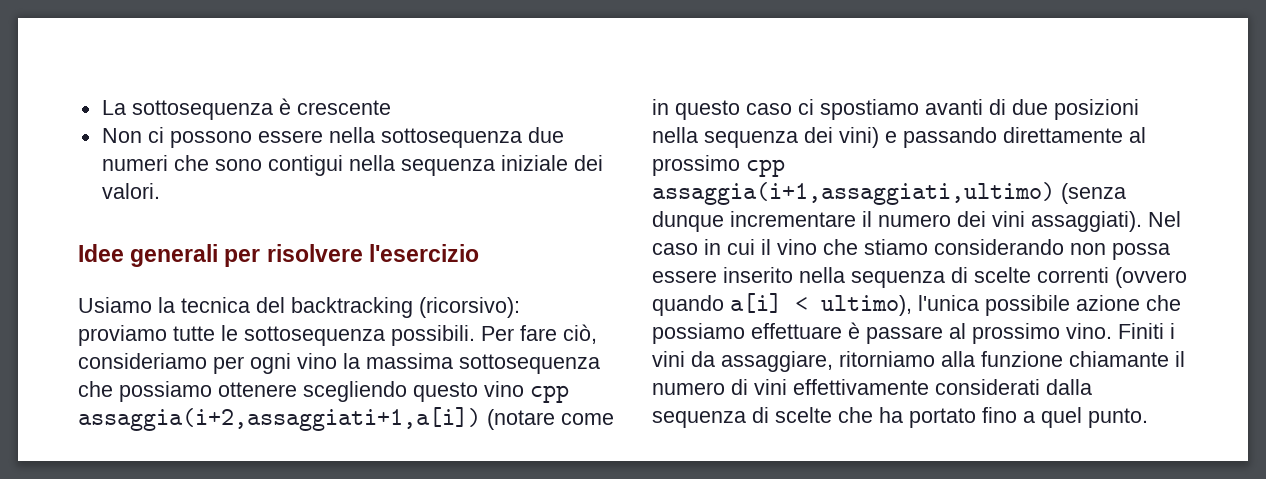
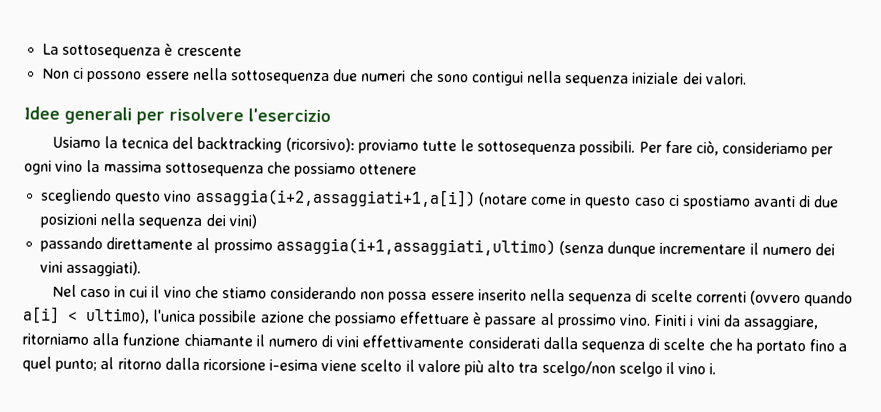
- Per fare ciò, consideriamo per ogni vino la massima sottosequenza che possiamo ottenere scegliendo questo vino cpp assaggia(i+2,assaggiati+1,a[i]) (notare come in questo caso ci spostiamo avanti di due posizioni nella sequenza dei vini) e passando direttamente al prossimo cpp assaggia(i+1,assaggiati,ultimo) (senza dunque incrementare il numero dei vini assaggiati). Nel caso in cui il vino che stiamo considerando non possa essere inserito nella sequenza di scelte correnti (ovvero quando a[i] < ultimo), l'unica possibile azione che possiamo effettuare è passare al prossimo vino.
+ Per fare ciò, consideriamo per ogni vino la massima sottosequenza che possiamo ottenere
+ scegliendo questo vino assaggia(i+2,assaggiati+1,a[i]) (notare come in questo caso ci spostiamo avanti di due posizioni nella sequenza dei vini)
+ passando direttamente al prossimo assaggia(i+1,assaggiati,ultimo) (senza dunque incrementare il numero dei vini assaggiati).
+ Nel caso in cui il vino che stiamo considerando non possa essere inserito nella sequenza di scelte correnti (ovvero quando a[i] < ultimo), l'unica possibile azione che possiamo effettuare è passare al prossimo vino.
- Finiti i vini da assaggiare, ritorniamo alla funzione chiamante il numero di vini effettivamente considerati dalla sequenza di scelte che ha portato fino a quel punto.
+ Finiti i vini da assaggiare, ritorniamo alla funzione chiamante il numero di vini effettivamente considerati dalla sequenza di scelte che ha portato fino a quel punto; al ritorno dalla ricorsione i-esima viene scelto il valore più alto tra scelgo/non scelgo il vino i.

